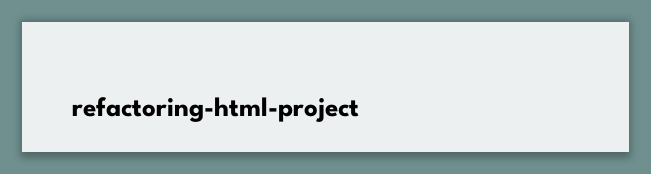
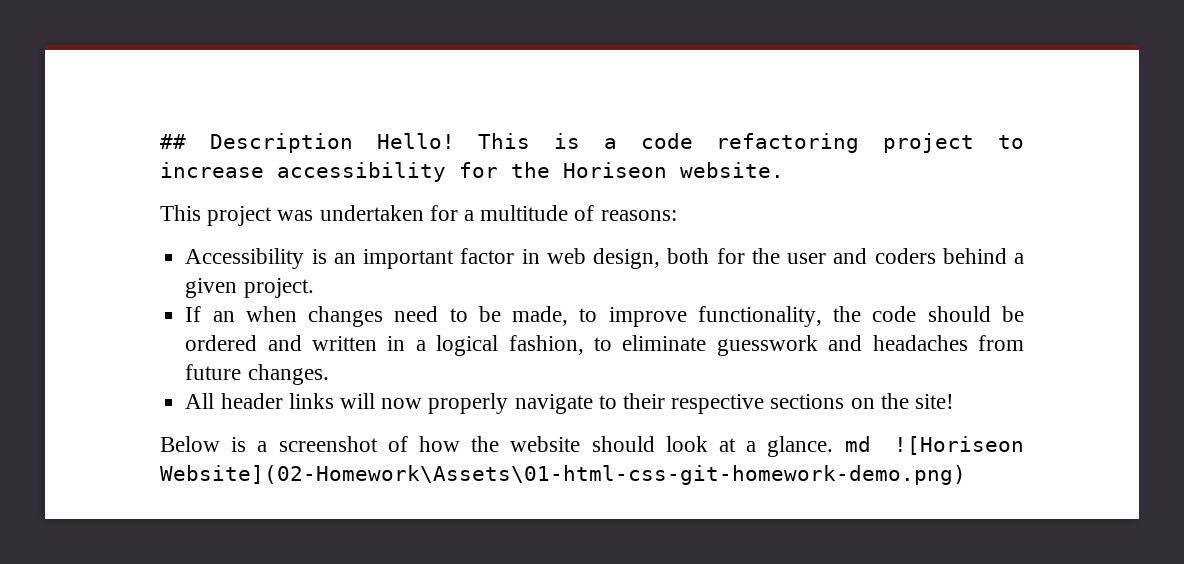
- refactoring-html-project
+ ## Description Hello! This is a code refactoring project to increase accessibility for the Horiseon website.
+ This project was undertaken for a multitude of reasons:
+ Accessibility is an important factor in web design, both for the user and coders behind a given project.
+ If an when changes need to be made, to improve functionality, the code should be ordered and written in a logical fashion, to eliminate guesswork and headaches from future changes.
+ All header links will now properly navigate to their respective sections on the site!
+ Below is a screenshot of how the website should look at a glance. md ![Horiseon Website](02-Homework\Assets\01-html-css-git-homework-demo.png)

